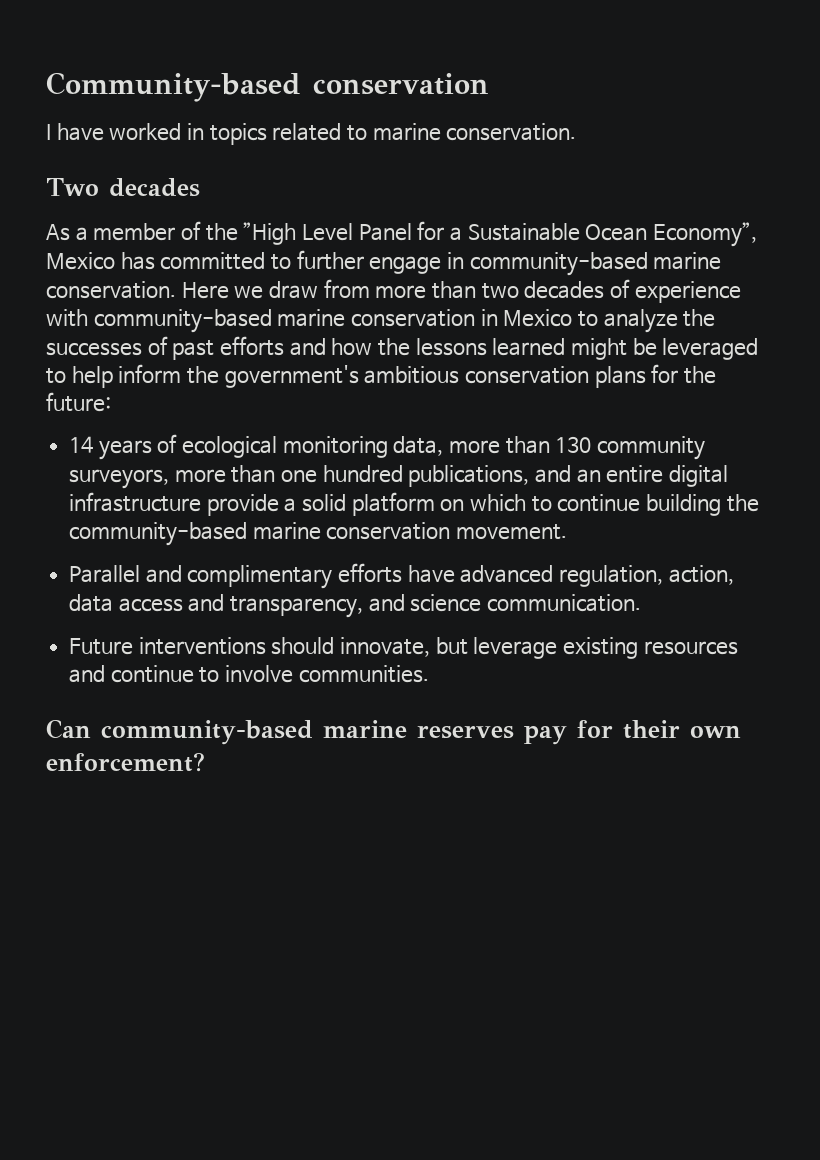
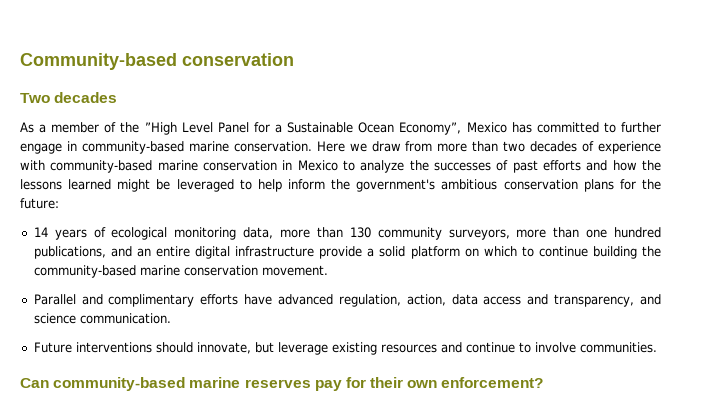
- I have worked in topics related to marine conservation.

